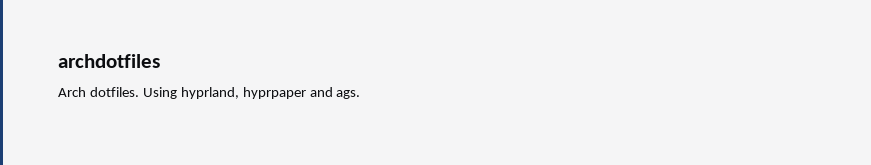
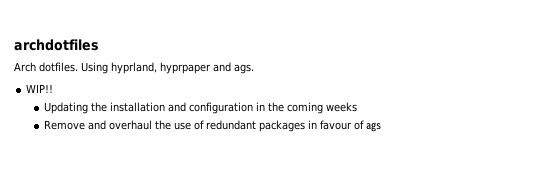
+ WIP!!
+ Updating the installation and configuration in the coming weeks
+ Remove and overhaul the use of redundant packages in favour of ags

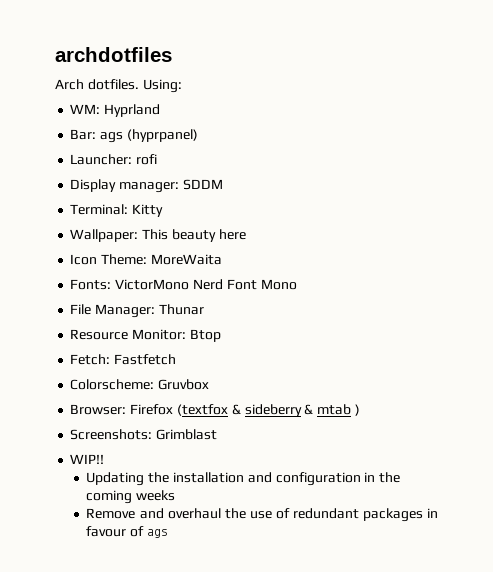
- Using hyprland, hyprpaper and ags.
+ Using:
+ WM: Hyprland
+ Bar: ags (hyprpanel)
+ Launcher: rofi
+ Display manager: SDDM
+ Terminal: Kitty
+ Wallpaper: This beauty here
+ Icon Theme: MoreWaita
+ Fonts: VictorMono Nerd Font Mono
+ File Manager: Thunar
+ Resource Monitor: Btop
+ Fetch: Fastfetch
+ Colorscheme: Gruvbox
+ Browser: Firefox (textfox & sideberry & mtab )
+ Screenshots: Grimblast

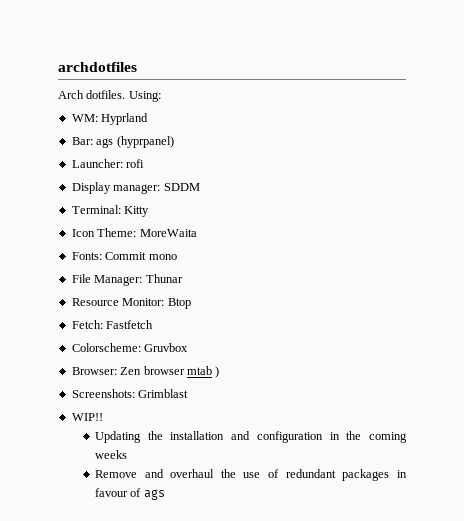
- Wallpaper: This beauty here
- Fonts: VictorMono Nerd Font Mono
+ Fonts: Commit mono
- Browser: Firefox (textfox & sideberry & mtab )
+ Browser: Zen browser mtab )

